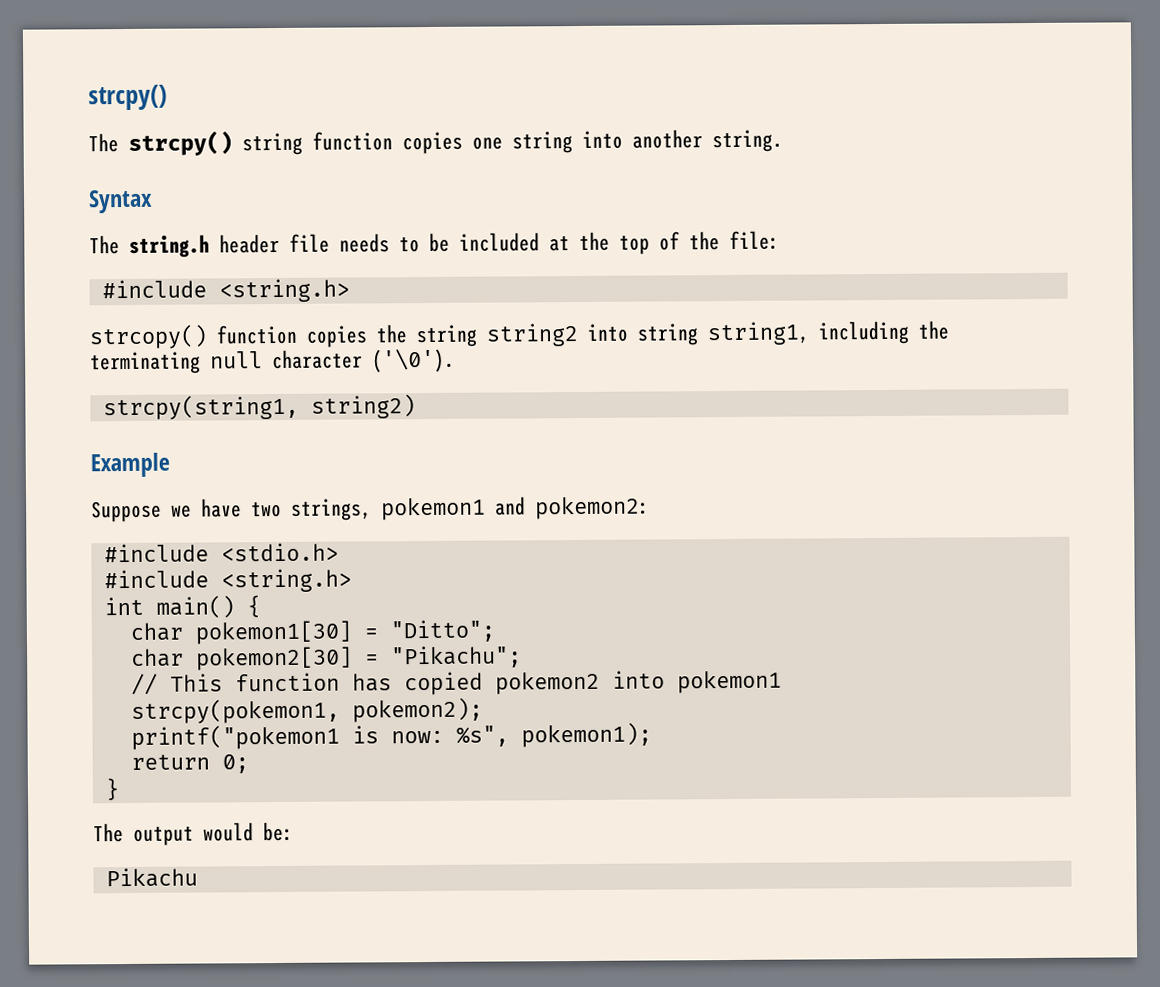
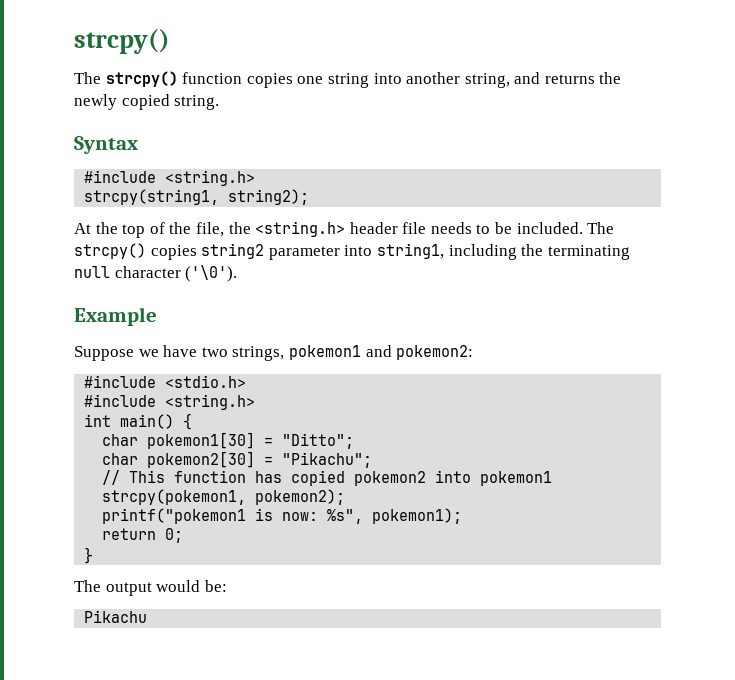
- The strcpy() string function copies one string into another string.
+ The strcpy() function copies one string into another string, and returns the newly copied string.
  Syntax
- The string.h header file needs to be included at the top of the file:
  #include <string.h>
- strcopy() function copies the string string2 into string string1, including the terminating null character ('\0').
+ strcpy(string1, string2);
+ At the top of the file, the <string.h> header file needs to be included. The strcpy() copies string2 parameter into string1, including the terminating null character ('\0').
- strcpy(string1, string2)

